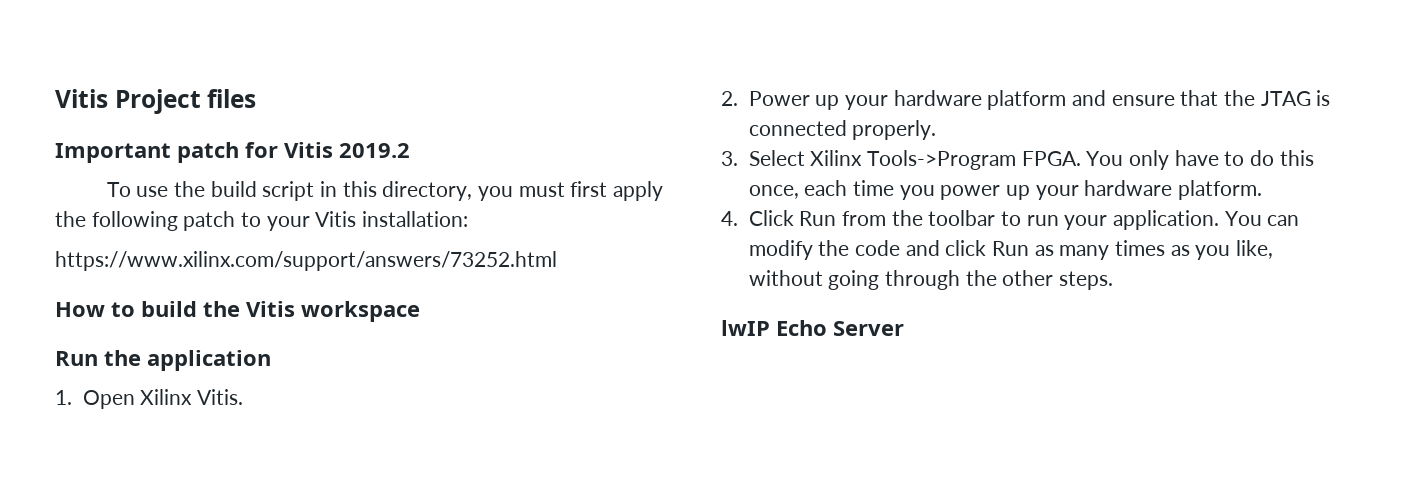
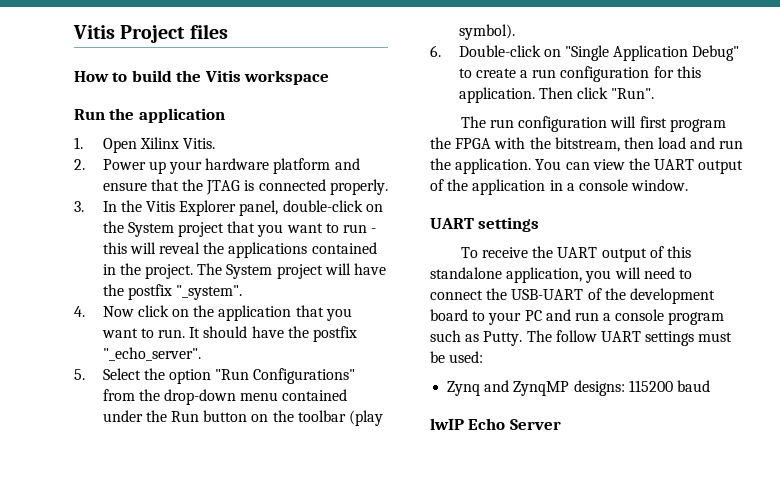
- Important patch for Vitis 2019.2
- To use the build script in this directory, you must first apply the following patch to your Vitis installation:
- https://www.xilinx.com/support/answers/73252.html
- 3. Select Xilinx Tools->Program FPGA. You only have to do this once, each time you power up your hardware platform.
- 4. Click Run from the toolbar to run your application. You can modify the code and click Run as many times as you like, without going through the other steps.
+ 3. In the Vitis Explorer panel, double-click on the System project that you want to run - this will reveal the applications contained in the project. The System project will have the postfix "_system".
+ 4. Now click on the application that you want to run. It should have the postfix "_echo_server".
+ 5. Select the option "Run Configurations" from the drop-down menu contained under the Run button on the toolbar (play symbol).
+ 6. Double-click on "Single Application Debug" to create a run configuration for this application. Then click "Run".
+ The run configuration will first program the FPGA with the bitstream, then load and run the application. You can view the UART output of the application in a console window.
+ UART settings
+ To receive the UART output of this standalone application, you will need to connect the USB-UART of the development board to your PC and run a console program such as Putty. The follow UART settings must be used:
+ Zynq and ZynqMP designs: 115200 baud

